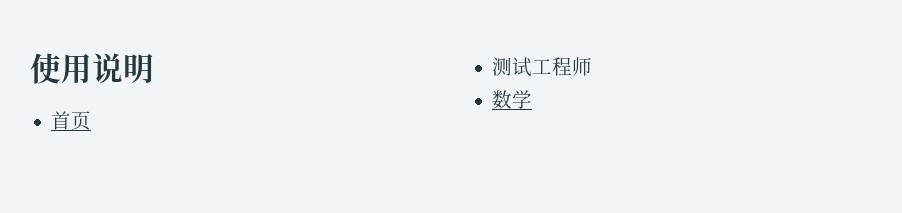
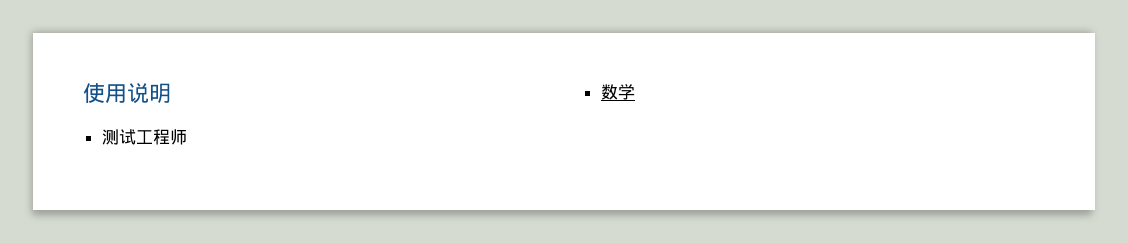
- 首页

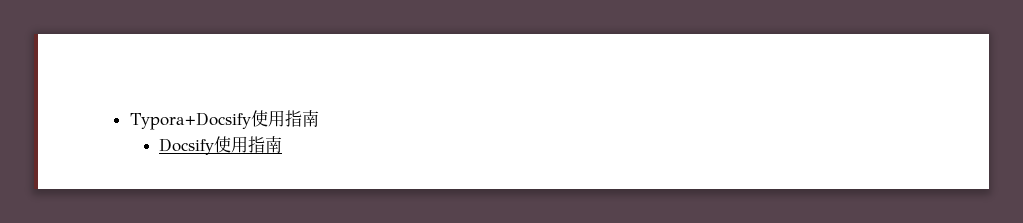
- 使用说明
- 测试工程师
- 数学
+ Typora+Docsify使用指南
+ Docsify使用指南

